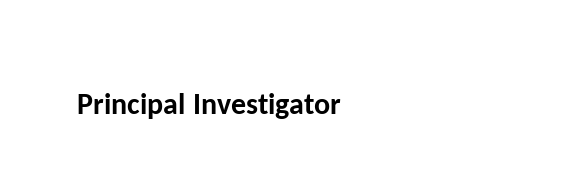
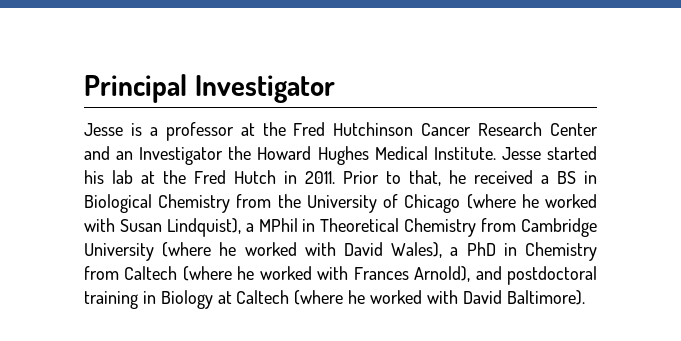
+ Jesse is a professor at the Fred Hutchinson Cancer Research Center and an Investigator the Howard Hughes Medical Institute. Jesse started his lab at the Fred Hutch in 2011. Prior to that, he received a BS in Biological Chemistry from the University of Chicago (where he worked with Susan Lindquist), a MPhil in Theoretical Chemistry from Cambridge University (where he worked with David Wales), a PhD in Chemistry from Caltech (where he worked with Frances Arnold), and postdoctoral training in Biology at Caltech (where he worked with David Baltimore).

